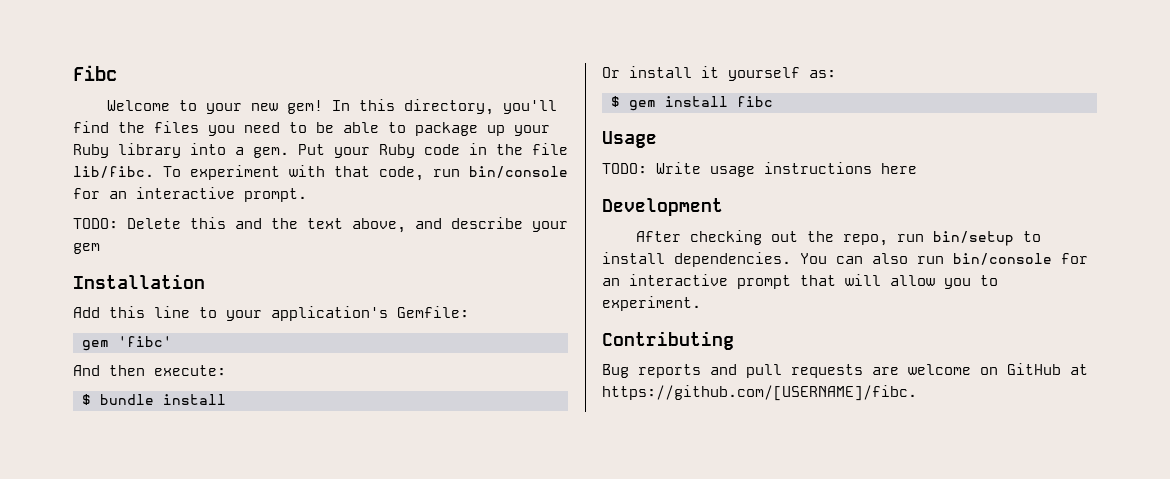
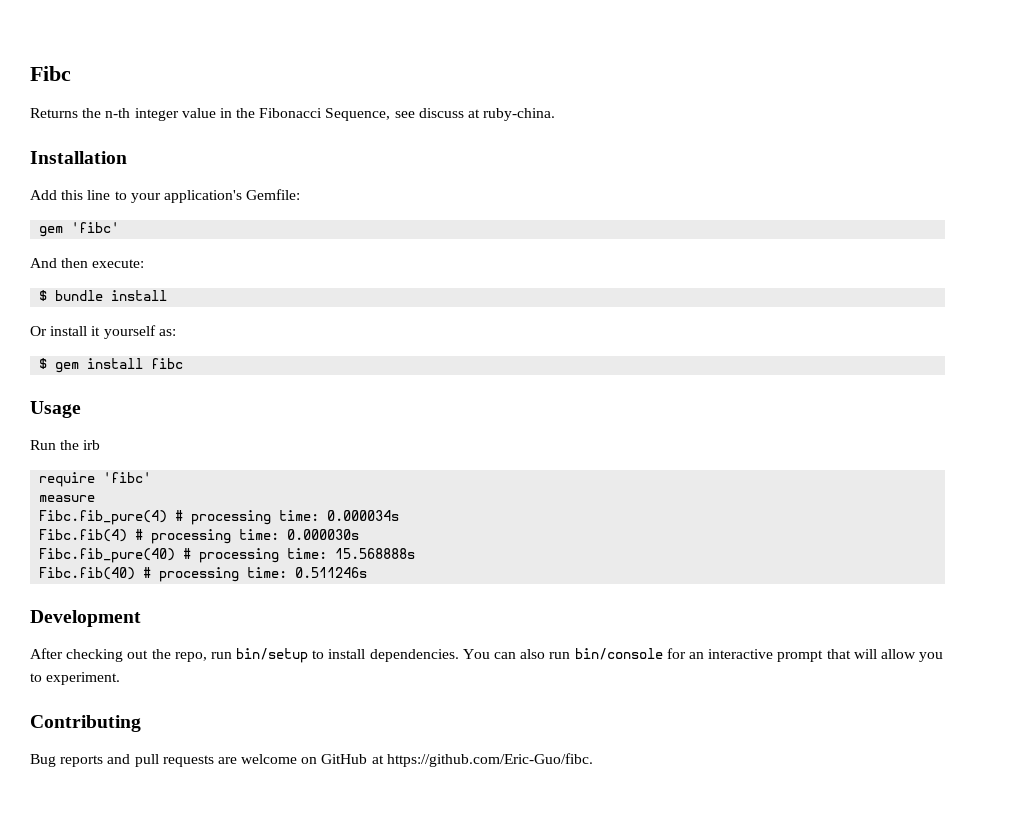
- Welcome to your new gem! In this directory, you'll find the files you need to be able to package up your Ruby library into a gem. Put your Ruby code in the file lib/fibc. To experiment with that code, run bin/console for an interactive prompt.
- TODO: Delete this and the text above, and describe your gem
+ Returns the n-th integer value in the Fibonacci Sequence, see discuss at ruby-china.
- TODO: Write usage instructions here
+ Run the irb
+ require 'fibc'
+ measure
+ Fibc.fib_pure(4) # processing time: 0.000034s
+ Fibc.fib(4) # processing time: 0.000030s
+ Fibc.fib_pure(40) # processing time: 15.568888s
+ Fibc.fib(40) # processing time: 0.511246s
- Bug reports and pull requests are welcome on GitHub at https://github.com/[USERNAME]/fibc.
+ Bug reports and pull requests are welcome on GitHub at https://github.com/Eric-Guo/fibc.

